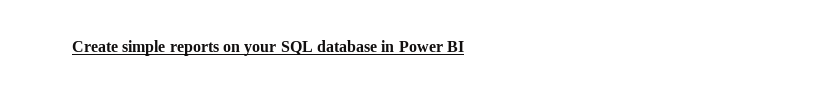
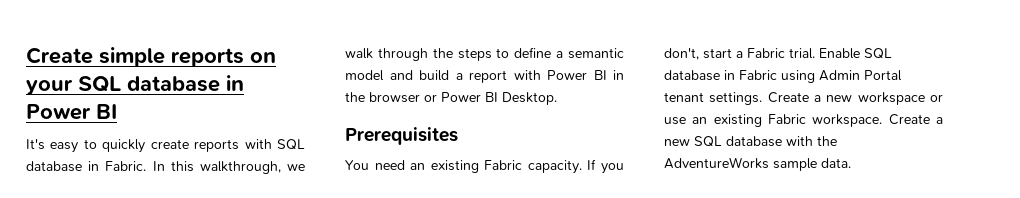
+ It's easy to quickly create reports with SQL database in Fabric. In this walkthrough, we walk through the steps to define a semantic model and build a report with Power BI in the browser or Power BI Desktop.
+ Prerequisites
+ You need an existing Fabric capacity. If you don't, start a Fabric trial. Enable SQL database in Fabric using Admin Portal tenant settings. Create a new workspace or use an existing Fabric workspace. Create a new SQL database with the AdventureWorks sample data.

